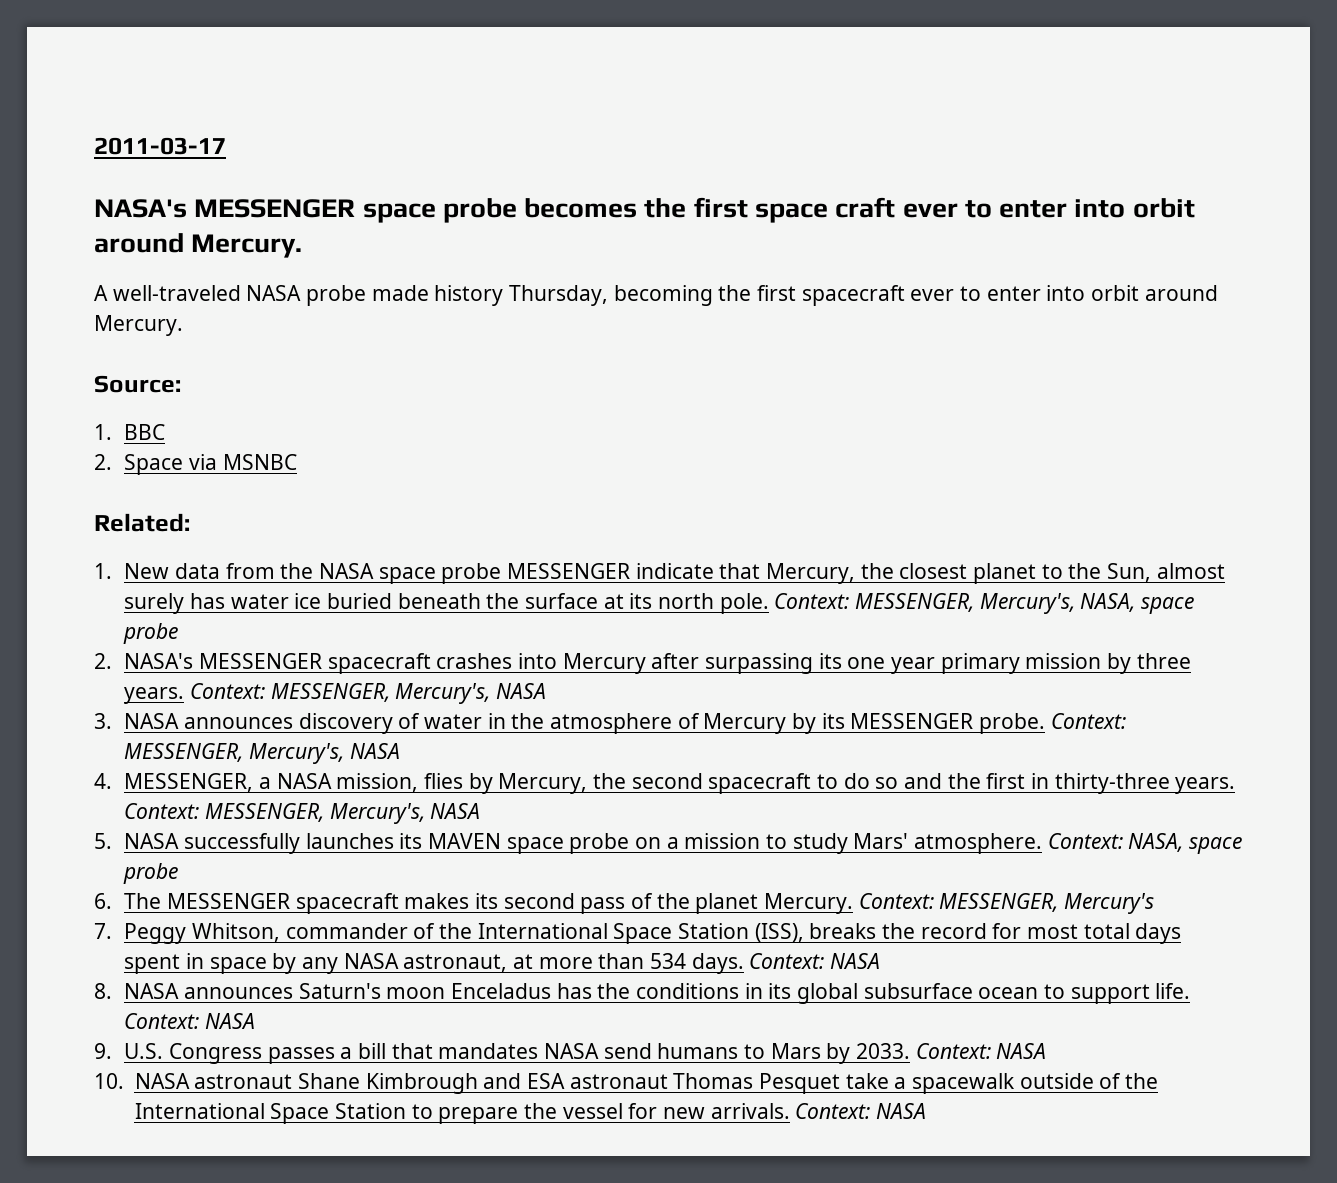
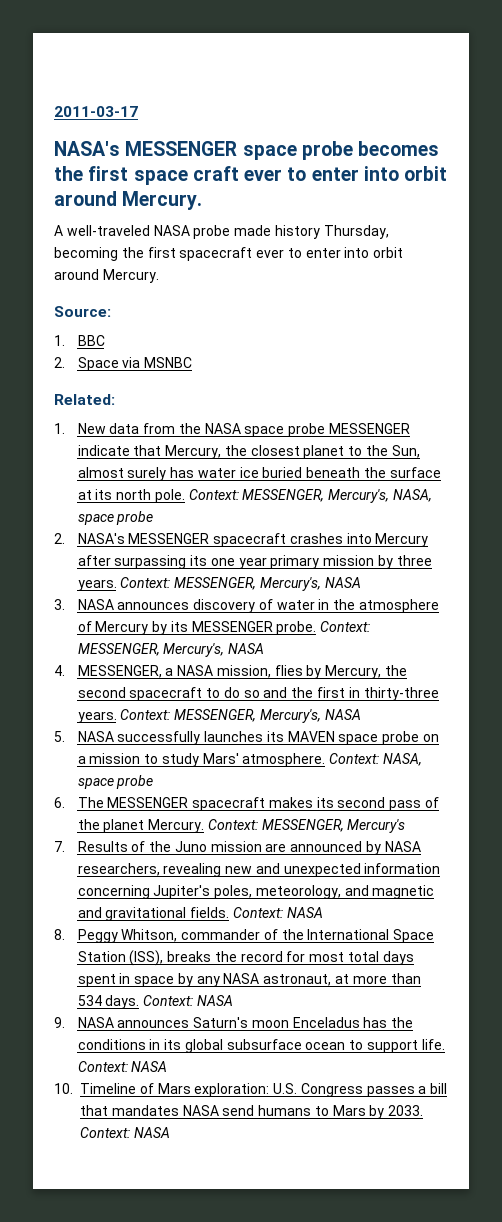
- 7. Peggy Whitson, commander of the International Space Station (ISS), breaks the record for most total days spent in space by any NASA astronaut, at more than 534 days.
+ 7. Results of the Juno mission are announced by NASA researchers, revealing new and unexpected information concerning Jupiter's poles, meteorology, and magnetic and gravitational fields. Context: NASA
+ 8. Peggy Whitson, commander of the International Space Station (ISS), breaks the record for most total days spent in space by any NASA astronaut, at more than 534 days.
- 8. NASA announces Saturn's moon Enceladus has the conditions in its global subsurface ocean to support life.
+ 9. NASA announces Saturn's moon Enceladus has the conditions in its global subsurface ocean to support life.
- 9. U.S. Congress passes a bill that mandates NASA send humans to Mars by 2033.
+ 10. Timeline of Mars exploration: U.S. Congress passes a bill that mandates NASA send humans to Mars by 2033.
- 10. NASA astronaut Shane Kimbrough and ESA astronaut Thomas Pesquet take a spacewalk outside of the International Space Station to prepare the vessel for new arrivals. Context: NASA

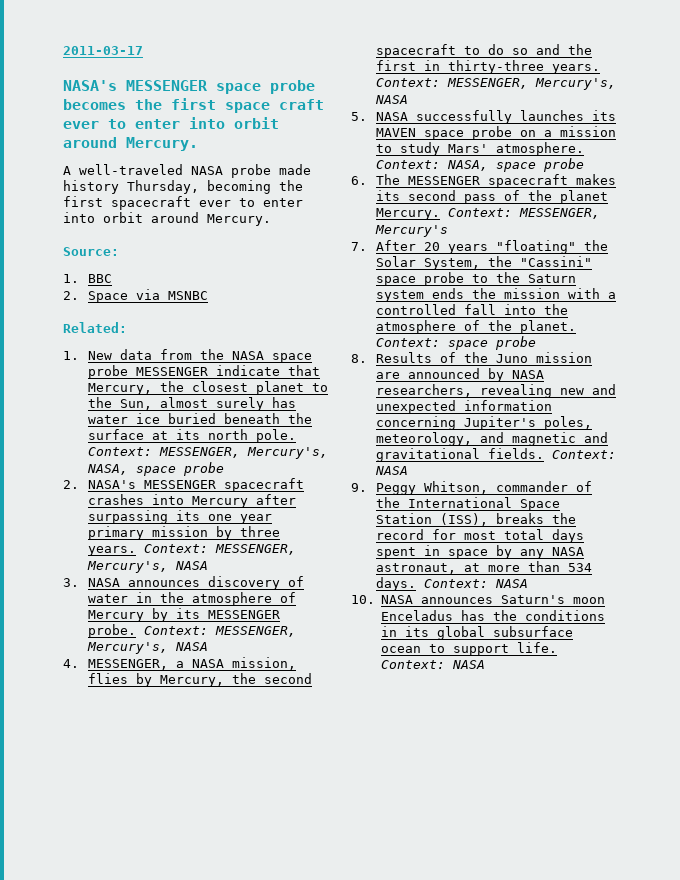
- 7. Results of the Juno mission are announced by NASA researchers, revealing new and unexpected information concerning Jupiter's poles, meteorology, and magnetic and gravitational fields.
+ 7. After 20 years "floating" the Solar System, the "Cassini" space probe to the Saturn system ends the mission with a controlled fall into the atmosphere of the planet. Context: space probe
+ 8. Results of the Juno mission are announced by NASA researchers, revealing new and unexpected information concerning Jupiter's poles, meteorology, and magnetic and gravitational fields.
- 8. Peggy Whitson, commander of the International Space Station (ISS), breaks the record for most total days spent in space by any NASA astronaut, at more than 534 days.
+ 9. Peggy Whitson, commander of the International Space Station (ISS), breaks the record for most total days spent in space by any NASA astronaut, at more than 534 days.
- 9. NASA announces Saturn's moon Enceladus has the conditions in its global subsurface ocean to support life.
+ 10. NASA announces Saturn's moon Enceladus has the conditions in its global subsurface ocean to support life.
- 10. Timeline of Mars exploration: U.S. Congress passes a bill that mandates NASA send humans to Mars by 2033. Context: NASA

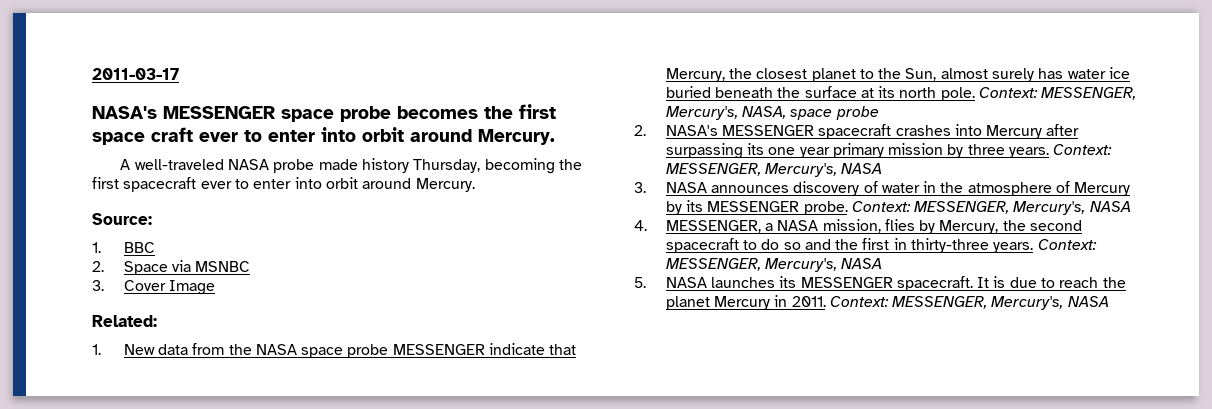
+ 3. Cover Image
- 5. NASA successfully launches its MAVEN space probe on a mission to study Mars' atmosphere. Context: NASA, space probe
- 6. The MESSENGER spacecraft makes its second pass of the planet Mercury. Context: MESSENGER, Mercury's
- 7. After 20 years "floating" the Solar System, the "Cassini" space probe to the Saturn system ends the mission with a controlled fall into the atmosphere of the planet. Context: space probe
- 8. Results of the Juno mission are announced by NASA researchers, revealing new and unexpected information concerning Jupiter's poles, meteorology, and magnetic and gravitational fields. Context: NASA
- 9. Peggy Whitson, commander of the International Space Station (ISS), breaks the record for most total days spent in space by any NASA astronaut, at more than 534 days. Context: NASA
- 10. NASA announces Saturn's moon Enceladus has the conditions in its global subsurface ocean to support life. Context: NASA
+ 5. NASA launches its MESSENGER spacecraft. It is due to reach the planet Mercury in 2011. Context: MESSENGER, Mercury's, NASA

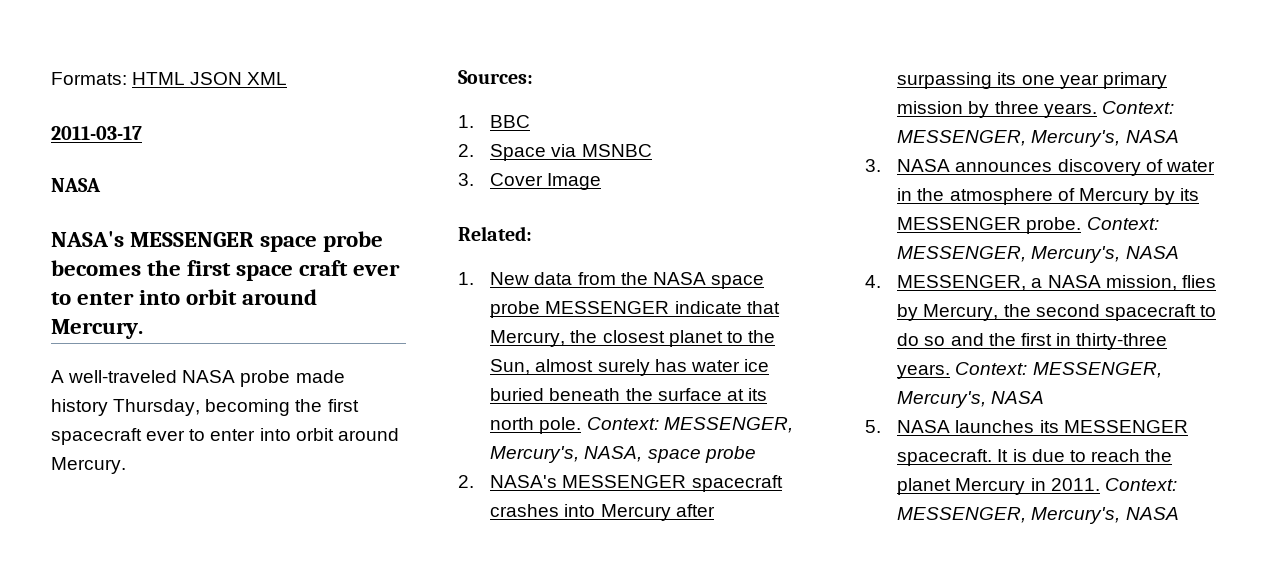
+ Formats: HTML JSON XML
  2011-03-17
+ NASA
- Source:
+ Sources:

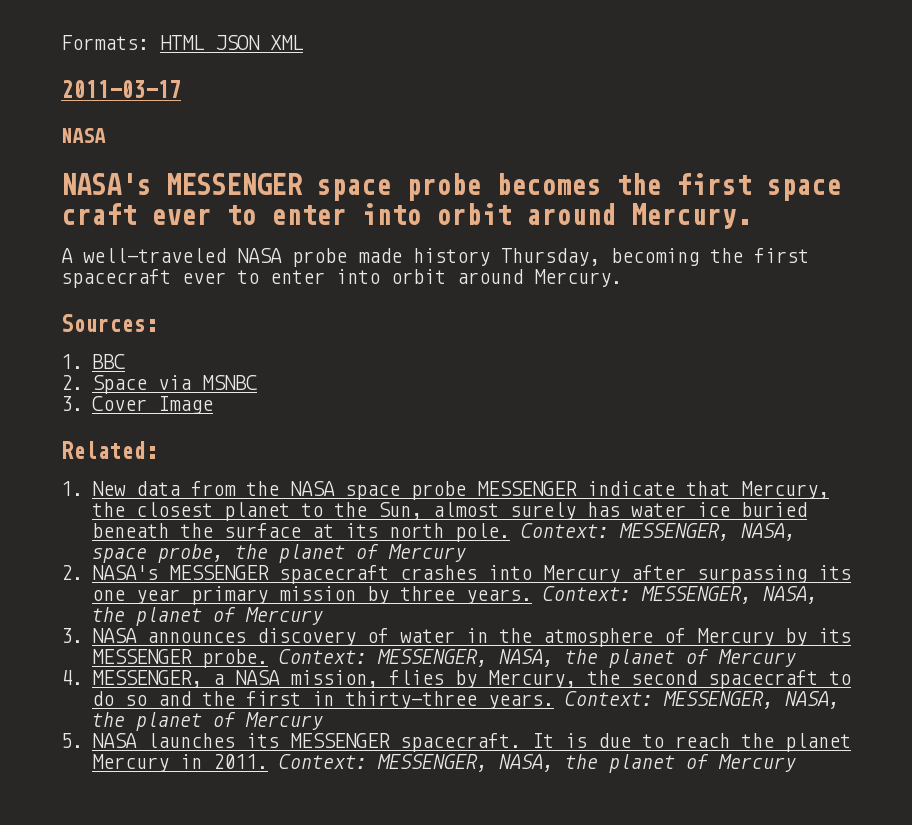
- Context: MESSENGER, Mercury's, NASA, space probe
+ Context: MESSENGER, NASA, space probe, the planet of Mercury
- 2. NASA's MESSENGER spacecraft crashes into Mercury after surpassing its one year primary mission by three years. Context: MESSENGER, Mercury's, NASA
+ 2. NASA's MESSENGER spacecraft crashes into Mercury after surpassing its one year primary mission by three years. Context: MESSENGER, NASA, the planet of Mercury
- 3. NASA announces discovery of water in the atmosphere of Mercury by its MESSENGER probe. Context: MESSENGER, Mercury's, NASA
+ 3. NASA announces discovery of water in the atmosphere of Mercury by its MESSENGER probe. Context: MESSENGER, NASA, the planet of Mercury
- 4. MESSENGER, a NASA mission, flies by Mercury, the second spacecraft to do so and the first in thirty-three years. Context: MESSENGER, Mercury's, NASA
+ 4. MESSENGER, a NASA mission, flies by Mercury, the second spacecraft to do so and the first in thirty-three years. Context: MESSENGER, NASA, the planet of Mercury
- It is due to reach the planet Mercury in 2011. Context: MESSENGER, Mercury's, NASA
+ It is due to reach the planet Mercury in 2011. Context: MESSENGER, NASA, the planet of Mercury

